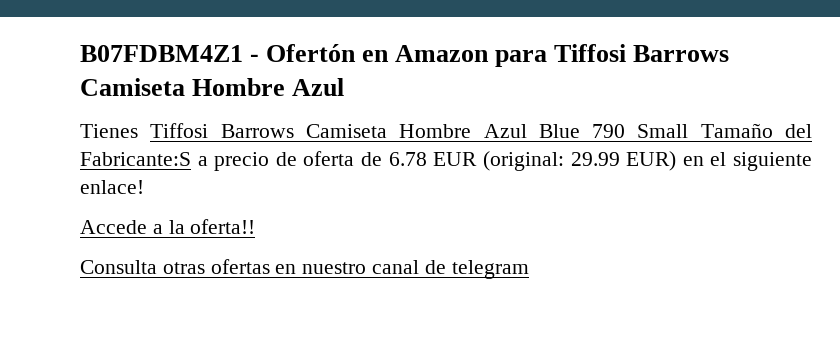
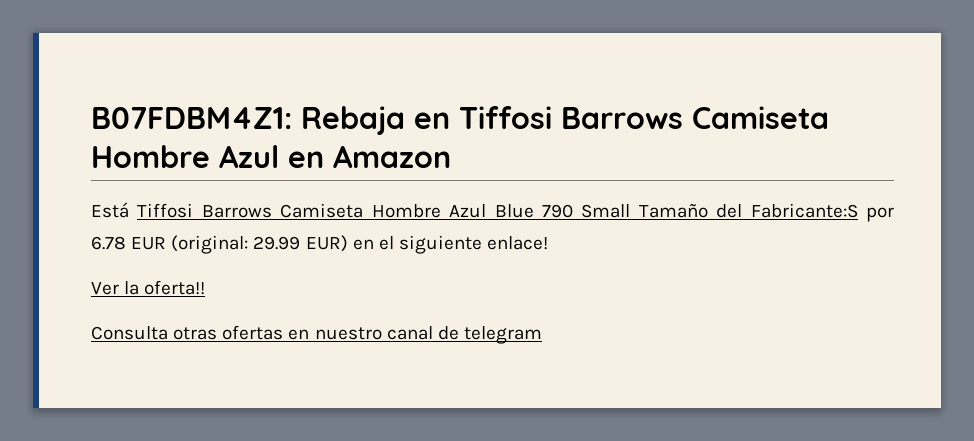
- B07FDBM4Z1 - Ofertón en Amazon para Tiffosi Barrows Camiseta Hombre Azul
- Tienes Tiffosi Barrows Camiseta Hombre Azul Blue 790 Small Tamaño del Fabricante:S a precio de oferta de 6.78 EUR (original: 29.99 EUR) en el siguiente enlace!
+ B07FDBM4Z1: Rebaja en Tiffosi Barrows Camiseta Hombre Azul en Amazon
+ Está Tiffosi Barrows Camiseta Hombre Azul Blue 790 Small Tamaño del Fabricante:S por 6.78 EUR (original: 29.99 EUR) en el siguiente enlace!
- Accede a la oferta!!
+ Ver la oferta!!

